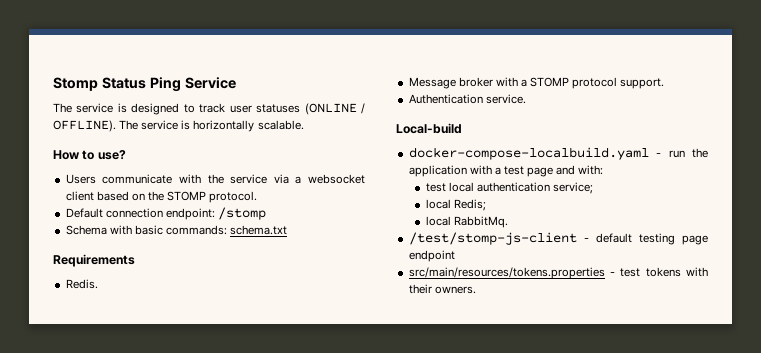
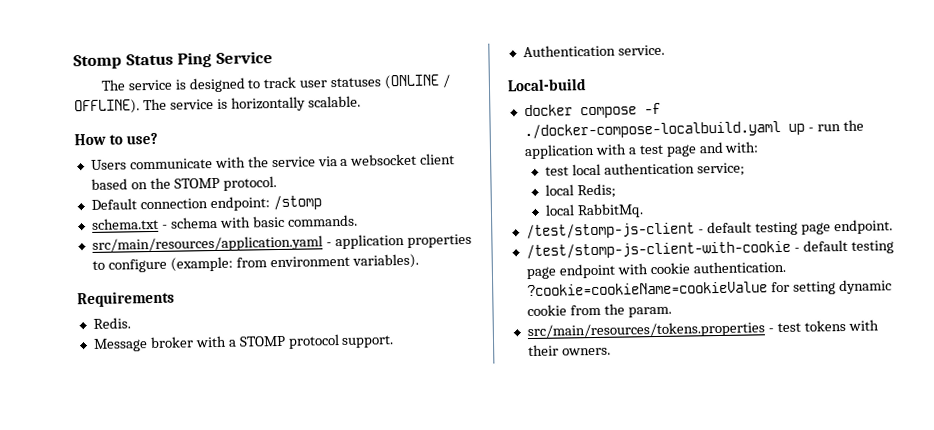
- Schema with basic commands: schema.txt
+ schema.txt - schema with basic commands.
+ src/main/resources/application.yaml - application properties to configure (example: from environment variables).
- docker-compose-localbuild.yaml - run the application with a test page and with:
+ docker compose -f ./docker-compose-localbuild.yaml up - run the application with a test page and with:
- /test/stomp-js-client - default testing page endpoint
+ /test/stomp-js-client - default testing page endpoint.
+ /test/stomp-js-client-with-cookie - default testing page endpoint with cookie authentication. ?cookie=cookieName=cookieValue for setting dynamic cookie from the param.

